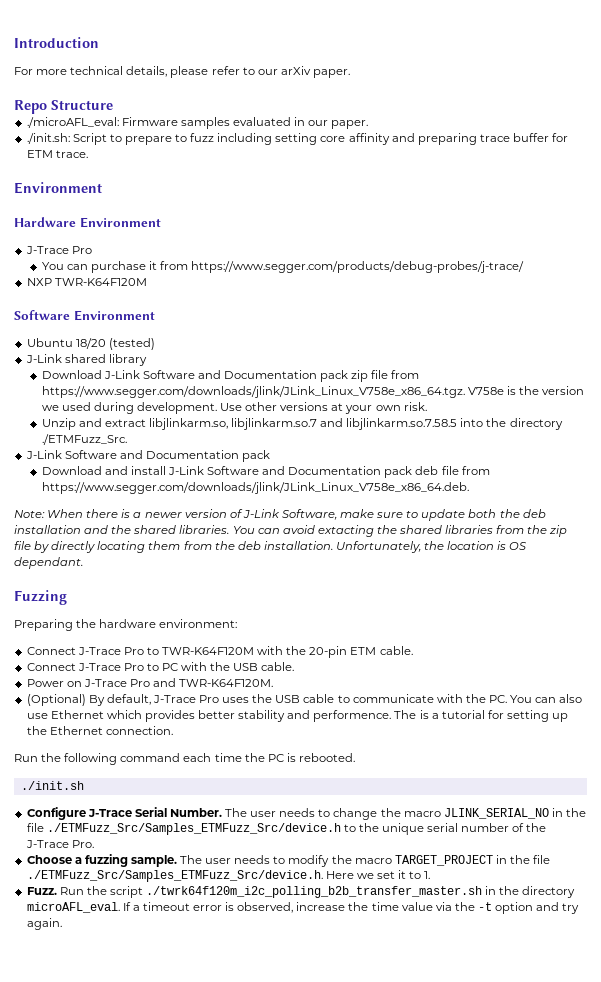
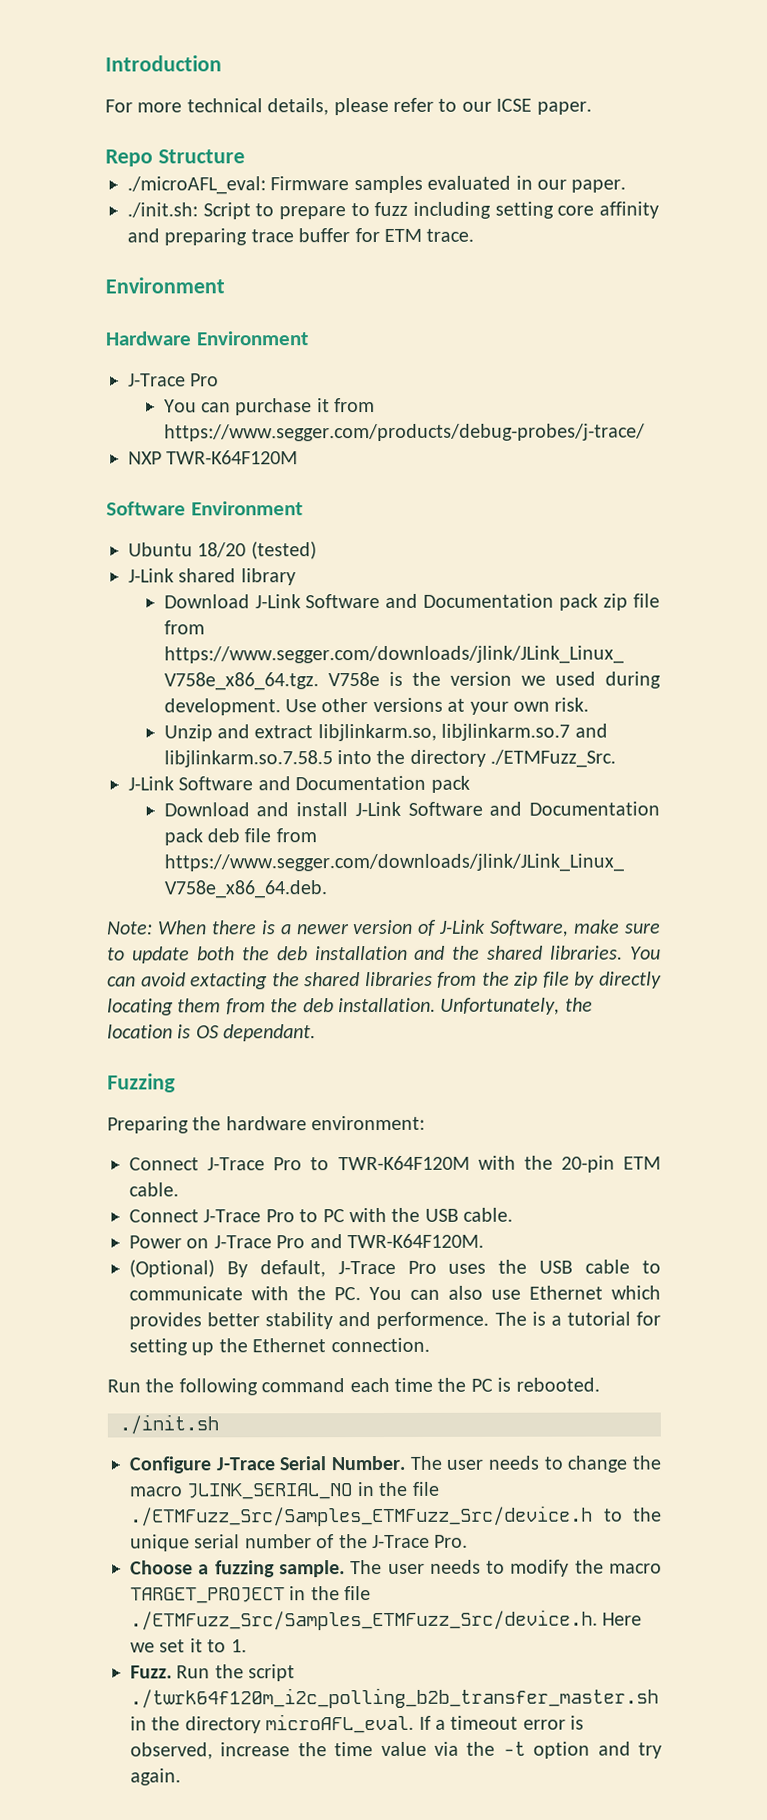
- For more technical details, please refer to our arXiv paper.
+ For more technical details, please refer to our ICSE paper.

